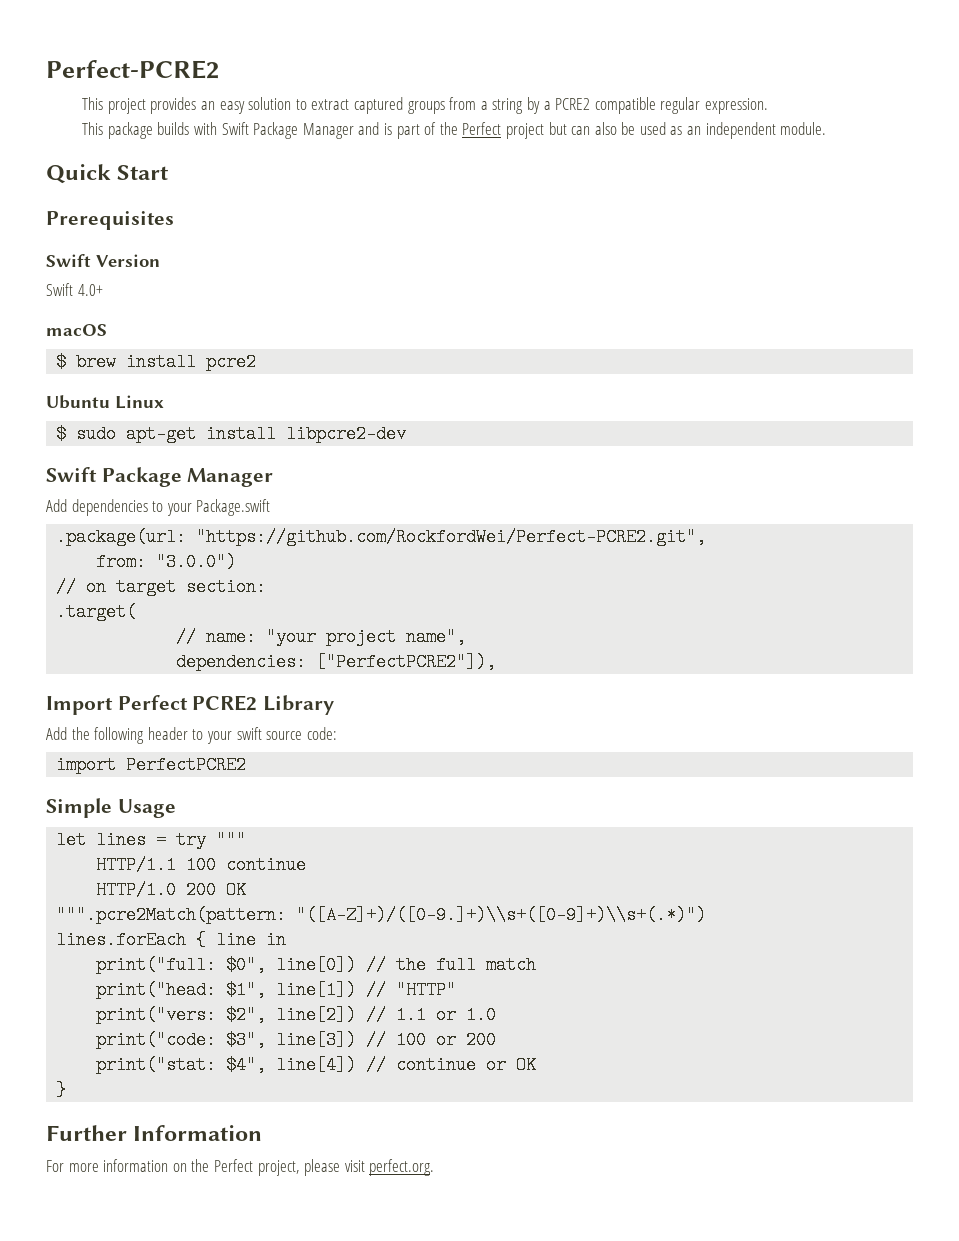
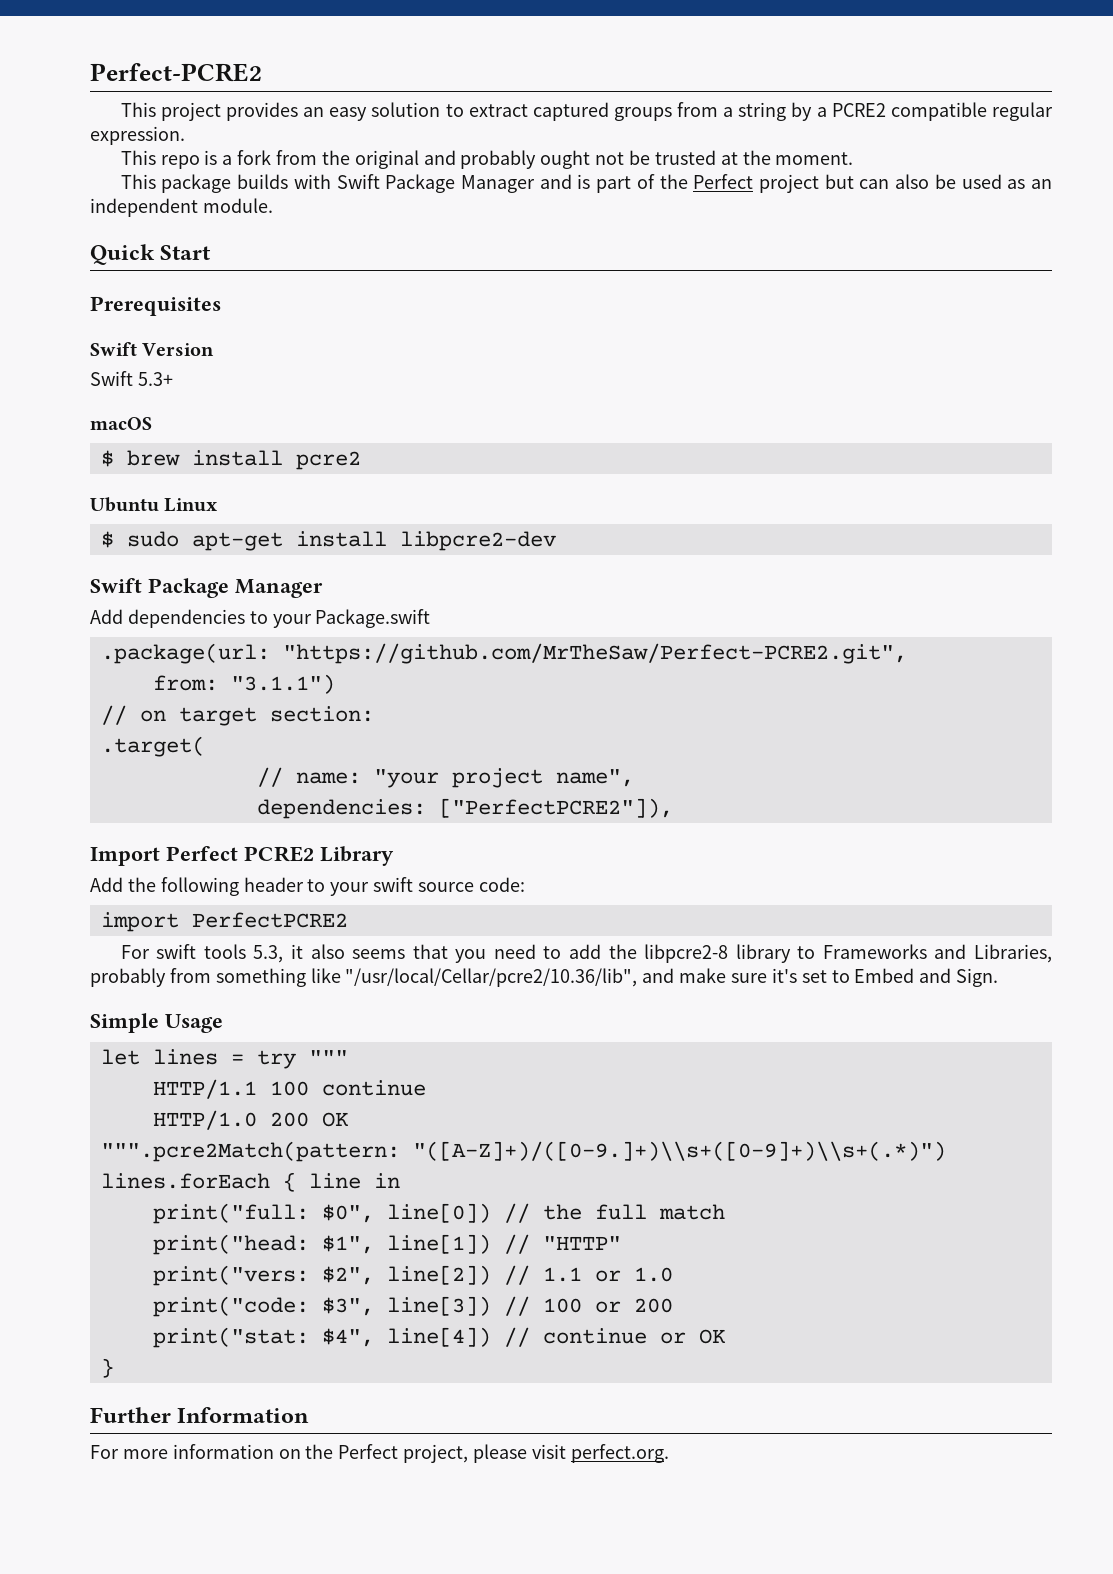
+ This repo is a fork from the original and probably ought not be trusted at the moment.
- Swift 4.0+
+ Swift 5.3+
- .package(url: "https://github.com/RockfordWei/Perfect-PCRE2.git",
+ .package(url: "https://github.com/MrTheSaw/Perfect-PCRE2.git",
- from: "3.0.0")
+ from: "3.1.1")
+ For swift tools 5.3, it also seems that you need to add the libpcre2-8 library to Frameworks and Libraries, probably from something like "/usr/local/Cellar/pcre2/10.36/lib", and make sure it's set to Embed and Sign.

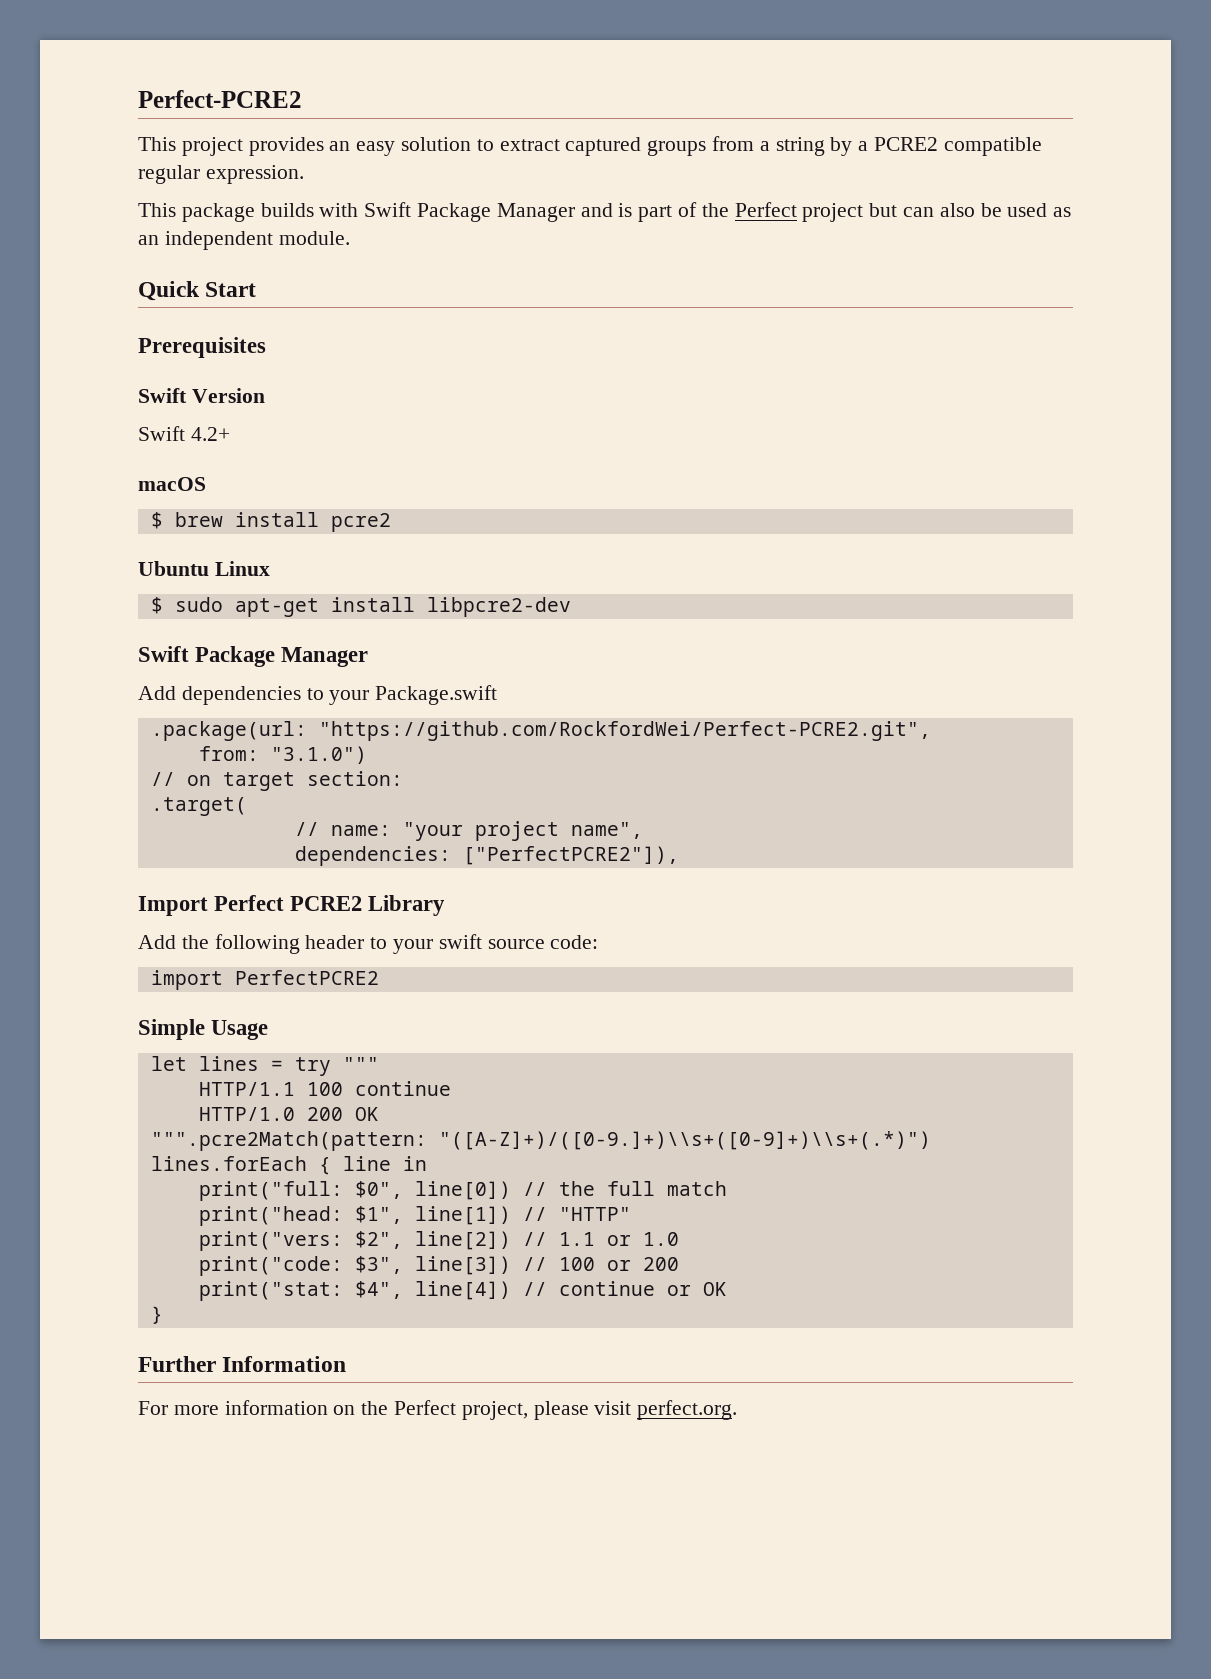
- This repo is a fork from the original and probably ought not be trusted at the moment.
- Swift 5.3+
+ Swift 4.2+
- .package(url: "https://github.com/MrTheSaw/Perfect-PCRE2.git",
+ .package(url: "https://github.com/RockfordWei/Perfect-PCRE2.git",
- from: "3.1.1")
+ from: "3.1.0")
- For swift tools 5.3, it also seems that you need to add the libpcre2-8 library to Frameworks and Libraries, probably from something like "/usr/local/Cellar/pcre2/10.36/lib", and make sure it's set to Embed and Sign.

